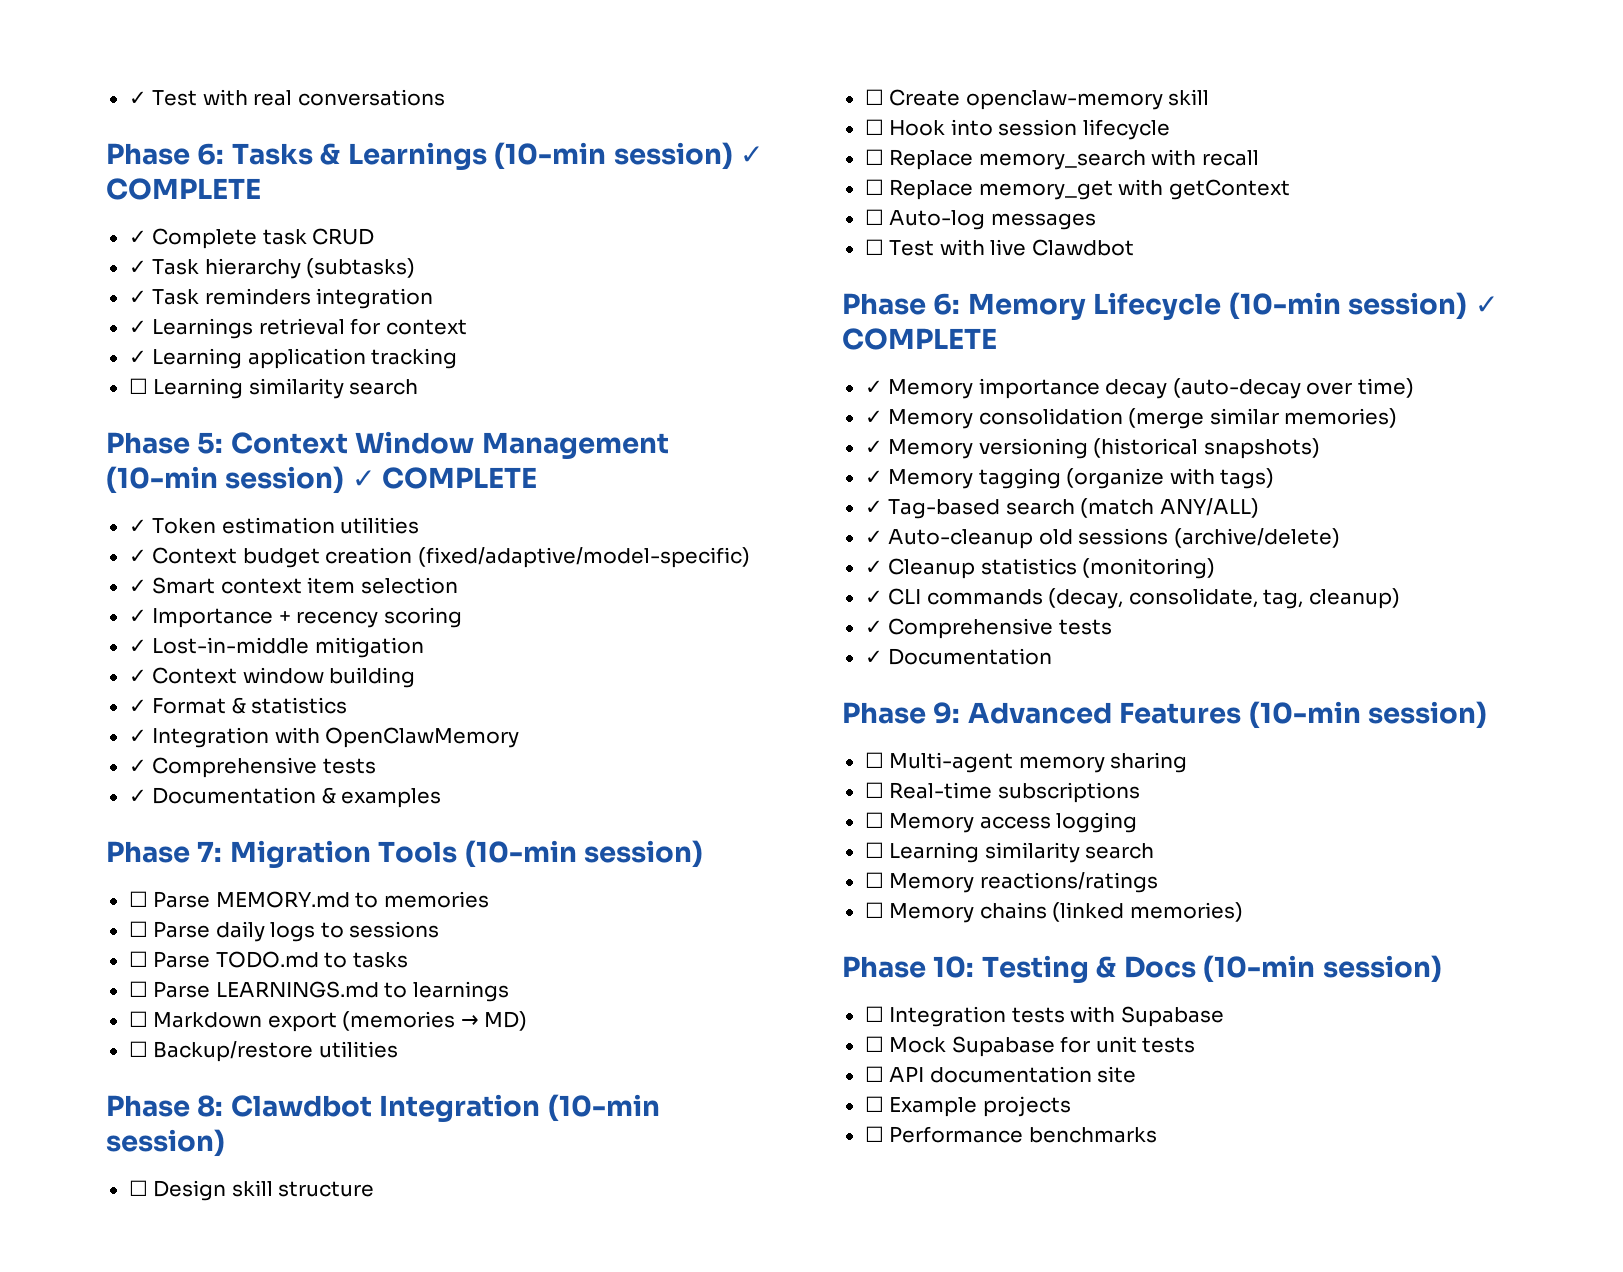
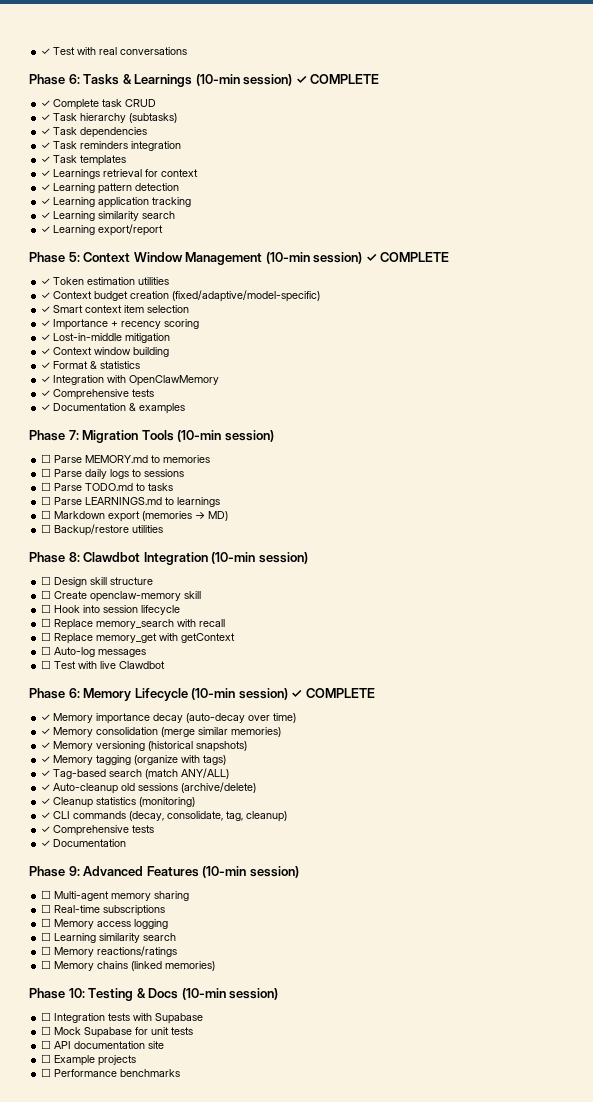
+ ✓ Task dependencies
+ ✓ Task templates
+ ✓ Learning pattern detection
  ✓ Learning application tracking
- ☐ Learning similarity search
+ ✓ Learning similarity search
+ ✓ Learning export/report

